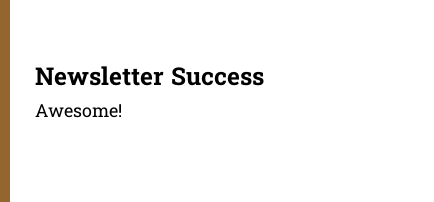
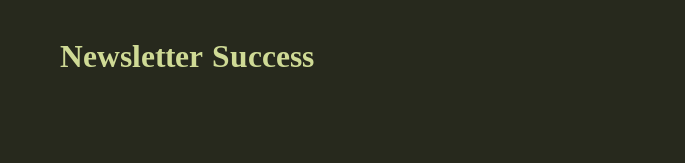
- Awesome!

